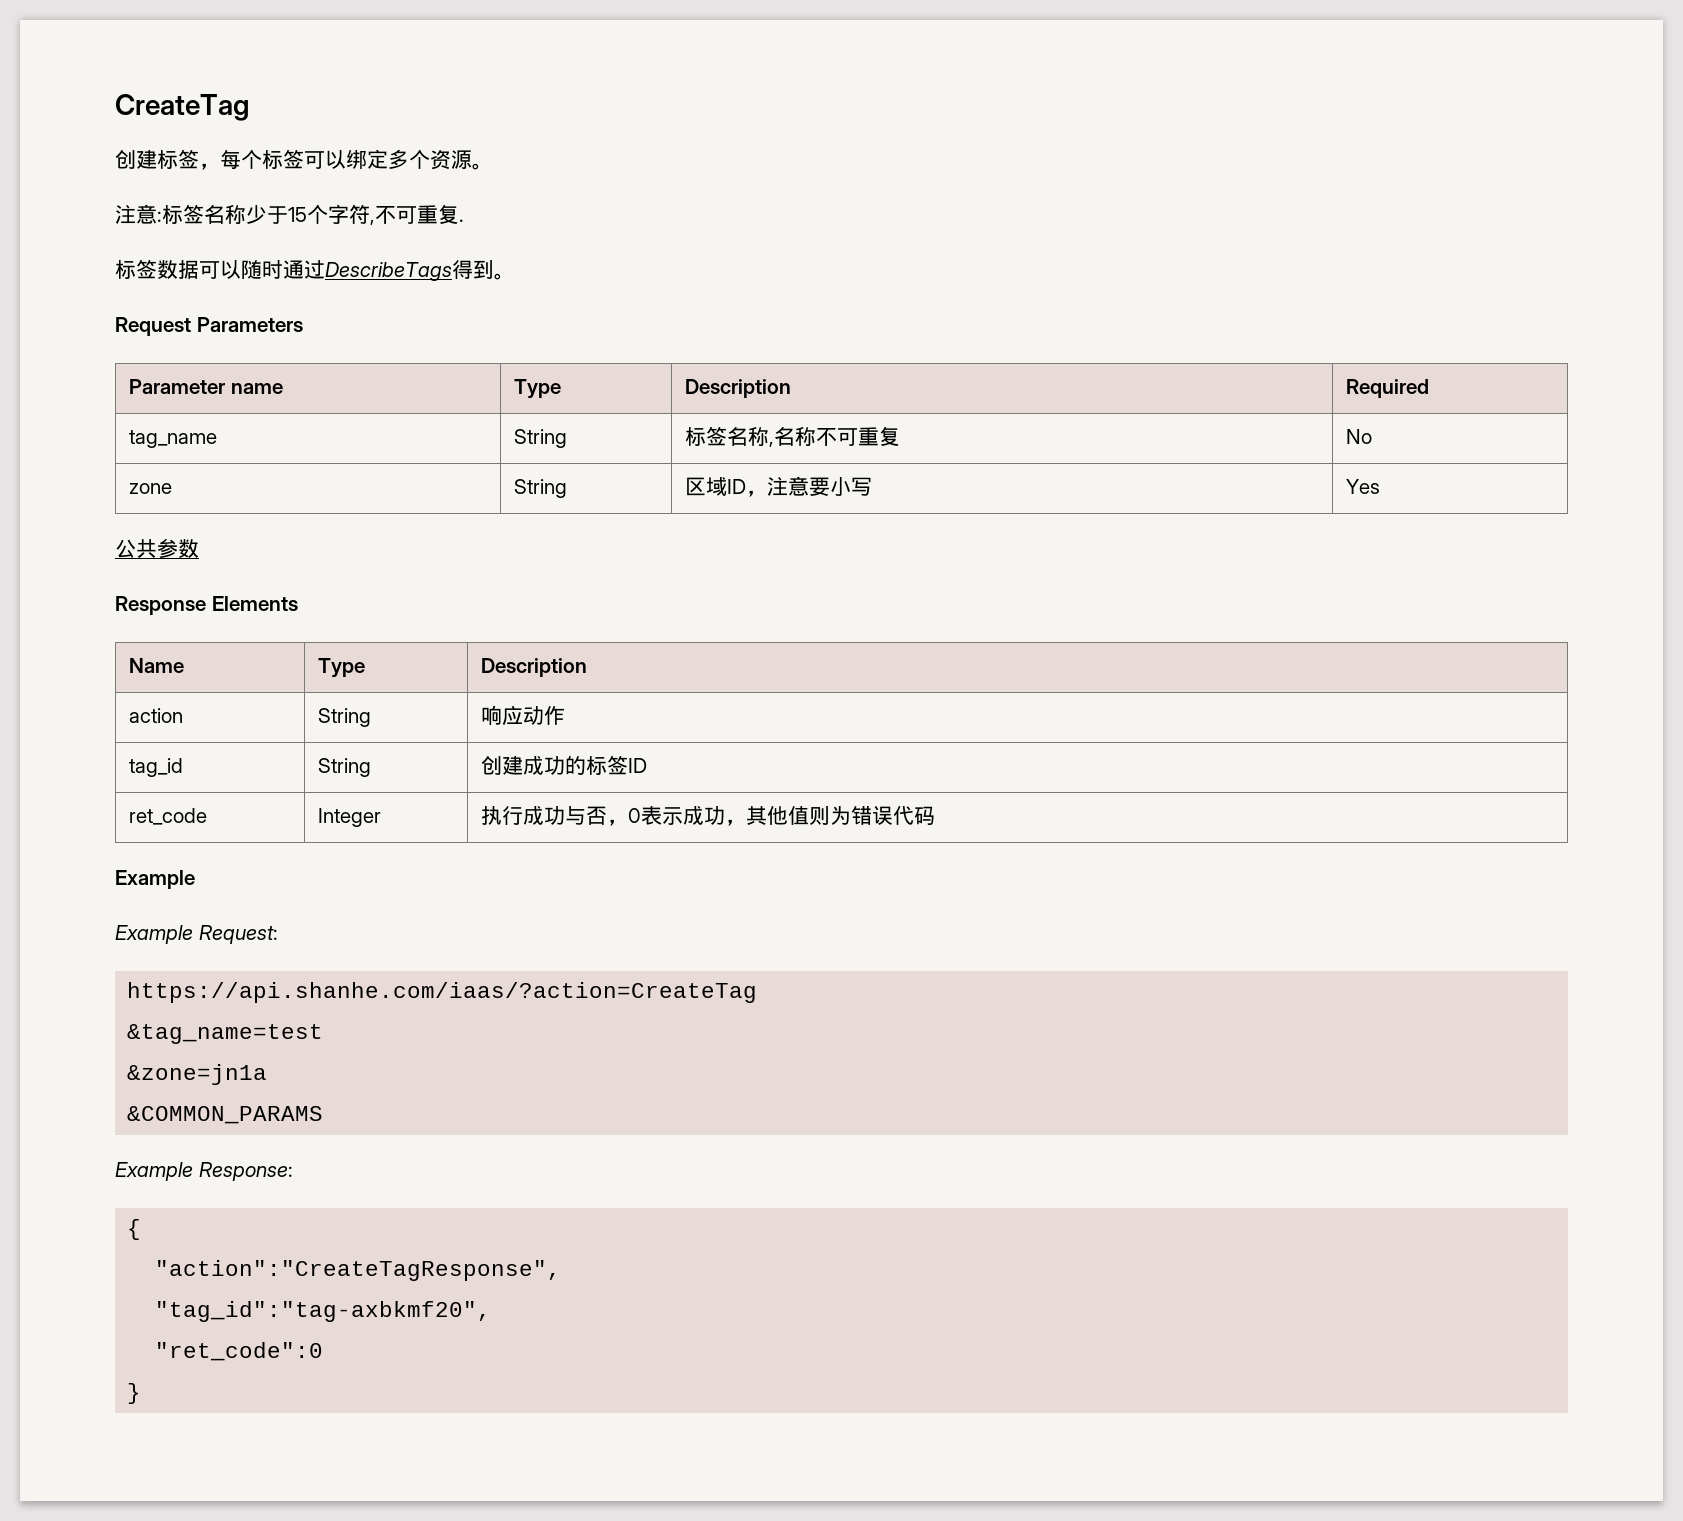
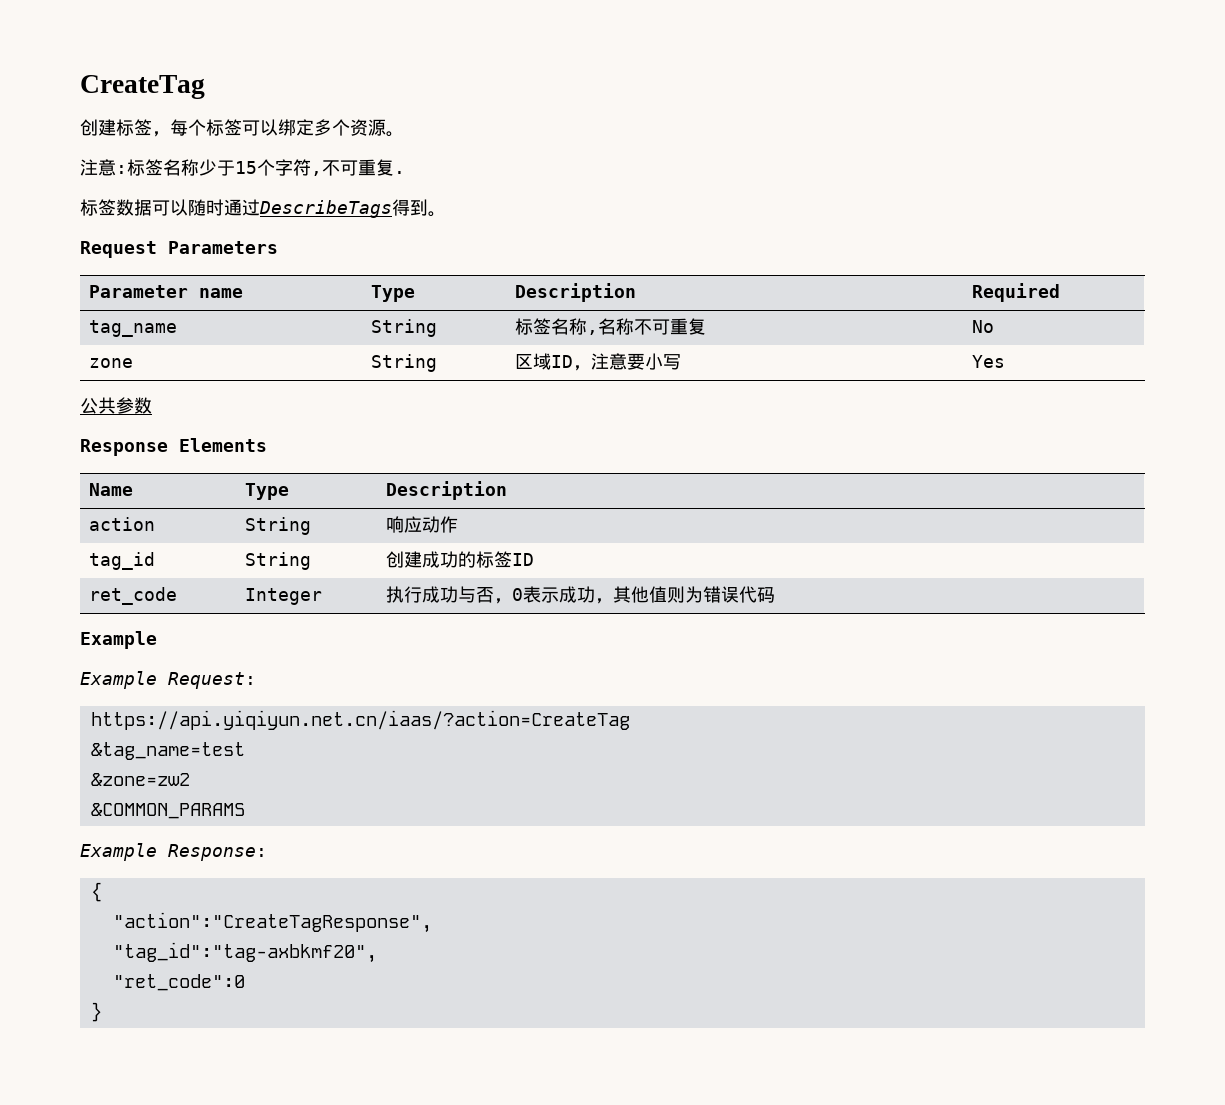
- https://api.shanhe.com/iaas/?action=CreateTag
+ https://api.yiqiyun.net.cn/iaas/?action=CreateTag
- &zone=jn1a
+ &zone=zw2

